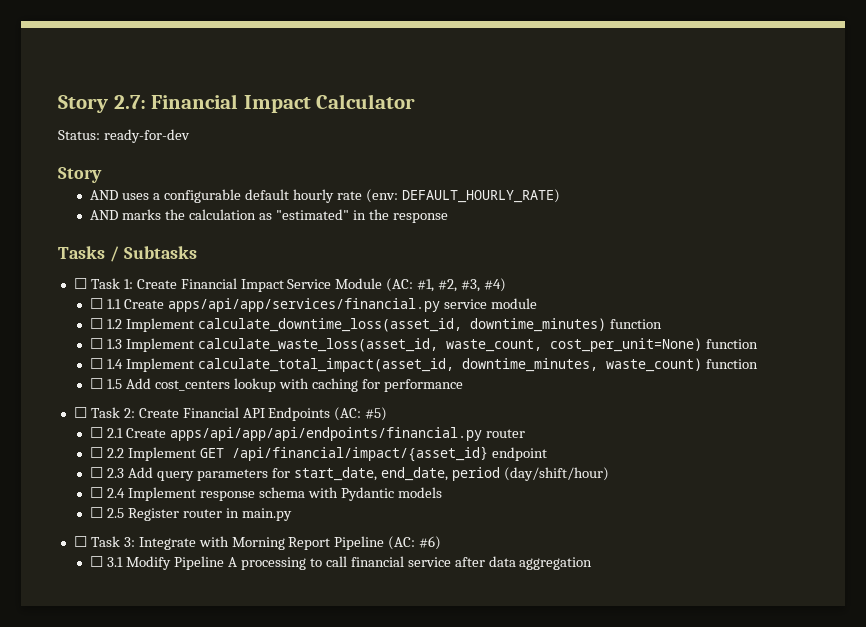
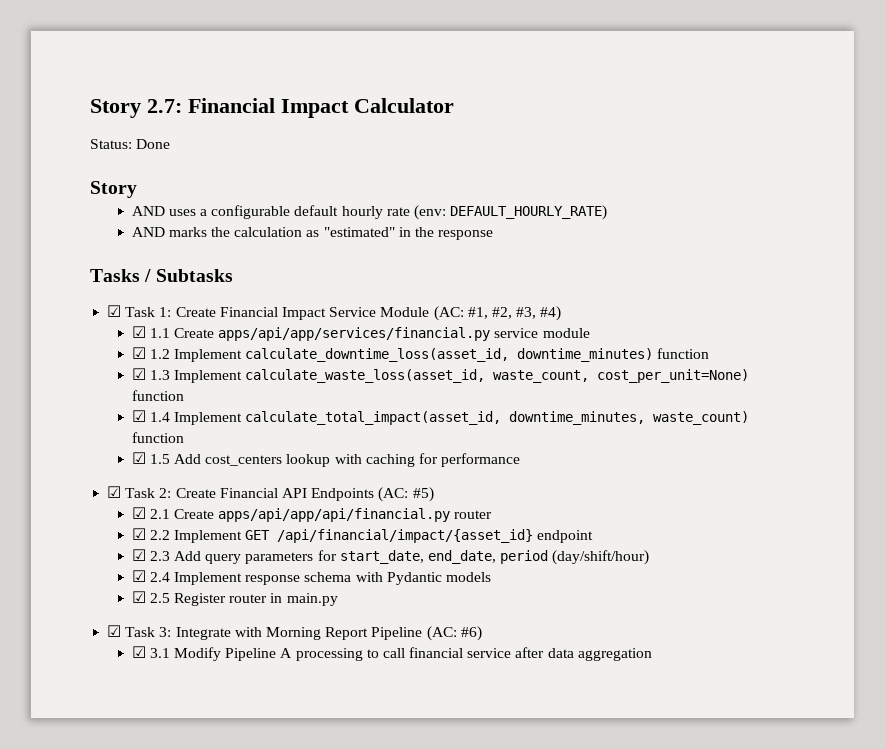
- Status: ready-for-dev
+ Status: Done
- ☐ Task 1: Create Financial Impact Service Module (AC: #1, #2, #3, #4)
+ ☑ Task 1: Create Financial Impact Service Module (AC: #1, #2, #3, #4)
- ☐ 1.1 Create apps/api/app/services/financial.py service module
+ ☑ 1.1 Create apps/api/app/services/financial.py service module
- ☐ 1.2 Implement calculate_downtime_loss(asset_id, downtime_minutes) function
+ ☑ 1.2 Implement calculate_downtime_loss(asset_id, downtime_minutes) function
- ☐ 1.3 Implement calculate_waste_loss(asset_id, waste_count, cost_per_unit=None) function
+ ☑ 1.3 Implement calculate_waste_loss(asset_id, waste_count, cost_per_unit=None) function
- ☐ 1.4 Implement calculate_total_impact(asset_id, downtime_minutes, waste_count) function
+ ☑ 1.4 Implement calculate_total_impact(asset_id, downtime_minutes, waste_count) function
- ☐ 1.5 Add cost_centers lookup with caching for performance
+ ☑ 1.5 Add cost_centers lookup with caching for performance
- ☐ Task 2: Create Financial API Endpoints (AC: #5)
+ ☑ Task 2: Create Financial API Endpoints (AC: #5)
- ☐ 2.1 Create apps/api/app/api/endpoints/financial.py router
+ ☑ 2.1 Create apps/api/app/api/financial.py router
- ☐ 2.2 Implement GET /api/financial/impact/{asset_id} endpoint
+ ☑ 2.2 Implement GET /api/financial/impact/{asset_id} endpoint
- ☐ 2.3 Add query parameters for start_date, end_date, period (day/shift/hour)
+ ☑ 2.3 Add query parameters for start_date, end_date, period (day/shift/hour)
- ☐ 2.4 Implement response schema with Pydantic models
+ ☑ 2.4 Implement response schema with Pydantic models
- ☐ 2.5 Register router in main.py
+ ☑ 2.5 Register router in main.py
- ☐ Task 3: Integrate with Morning Report Pipeline (AC: #6)
+ ☑ Task 3: Integrate with Morning Report Pipeline (AC: #6)
- ☐ 3.1 Modify Pipeline A processing to call financial service after data aggregation
+ ☑ 3.1 Modify Pipeline A processing to call financial service after data aggregation

